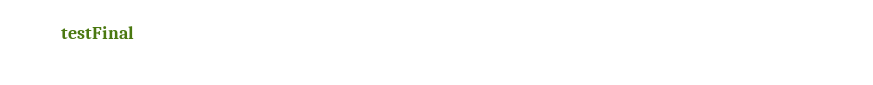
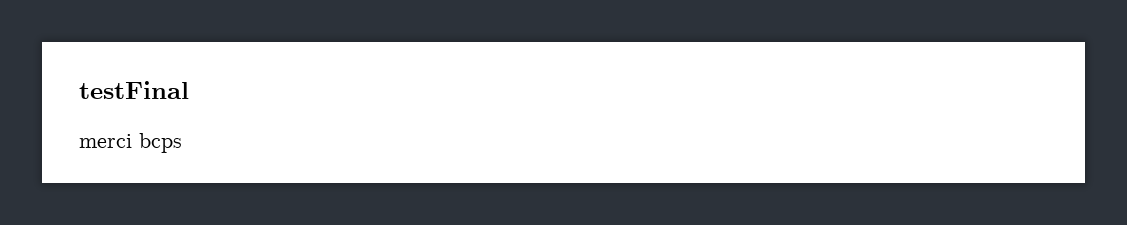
+ merci bcps

